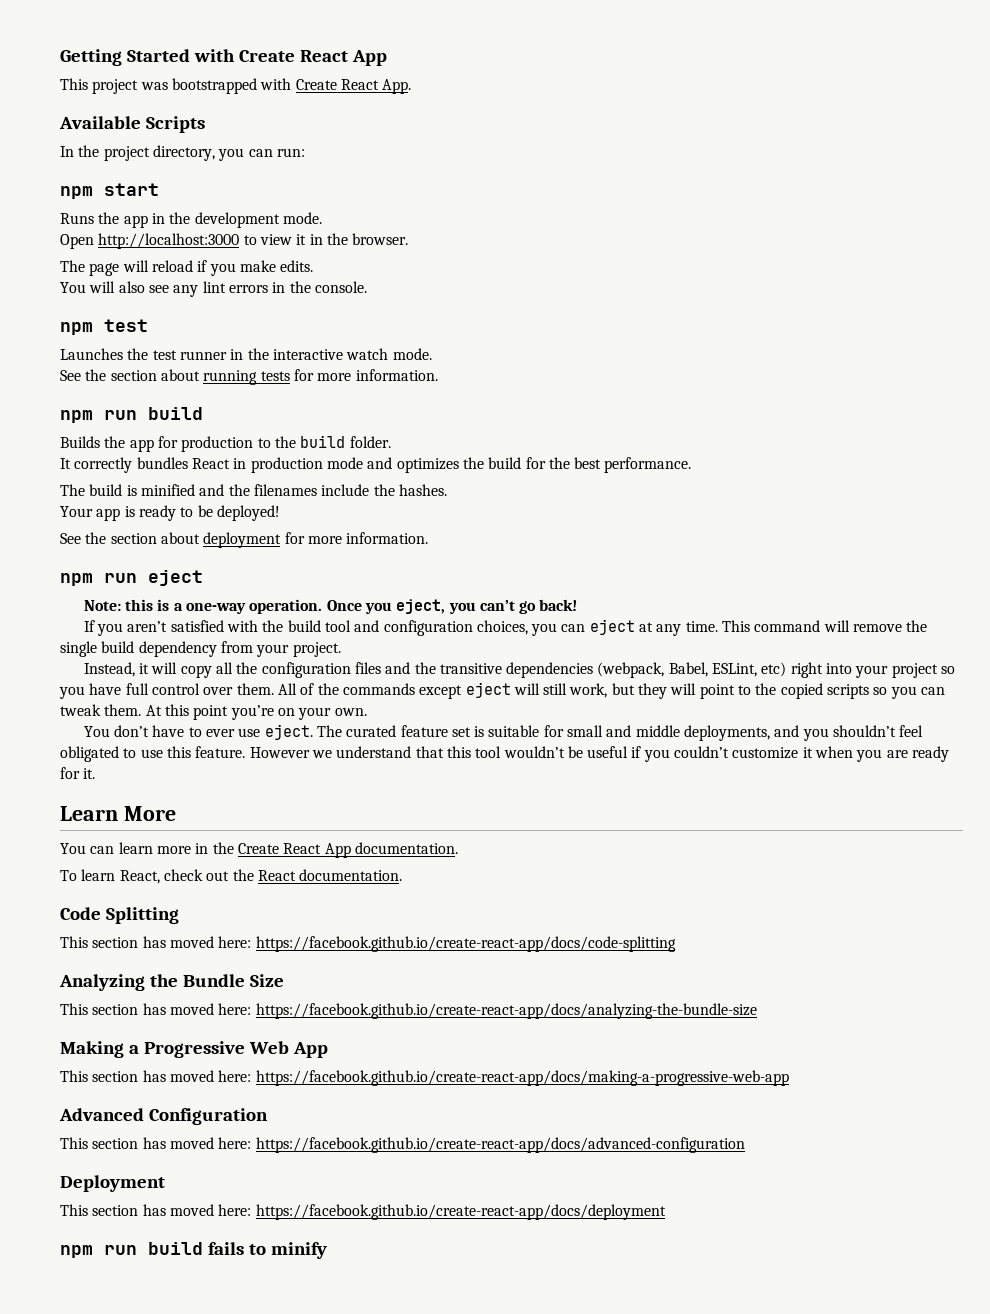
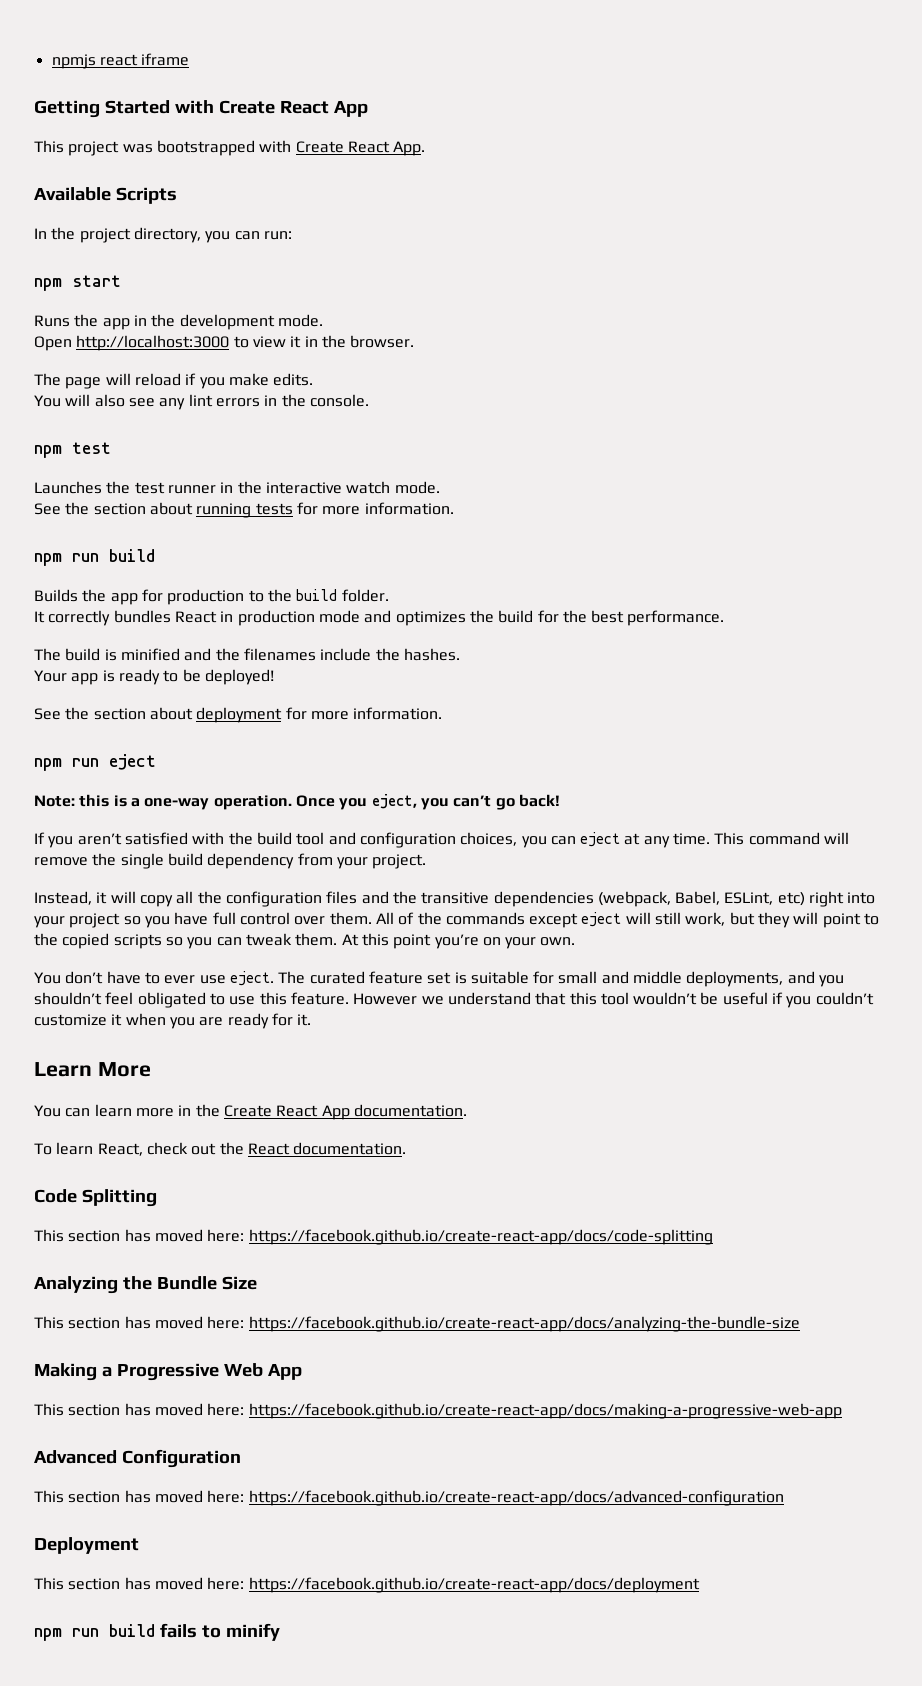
+ npmjs react iframe

